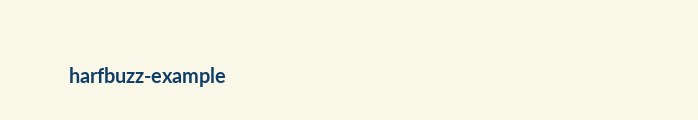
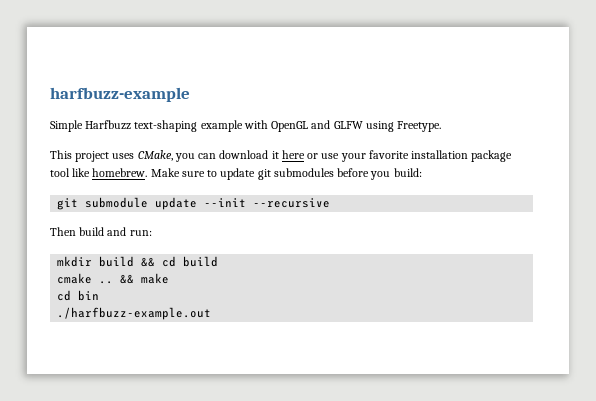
+ Simple Harfbuzz text-shaping example with OpenGL and GLFW using Freetype.
+ This project uses CMake, you can download it here or use your favorite installation package tool like homebrew. Make sure to update git submodules before you build:
+ git submodule update --init --recursive
+ Then build and run:
+ mkdir build && cd build
+ cmake .. && make
+ cd bin
+ ./harfbuzz-example.out

